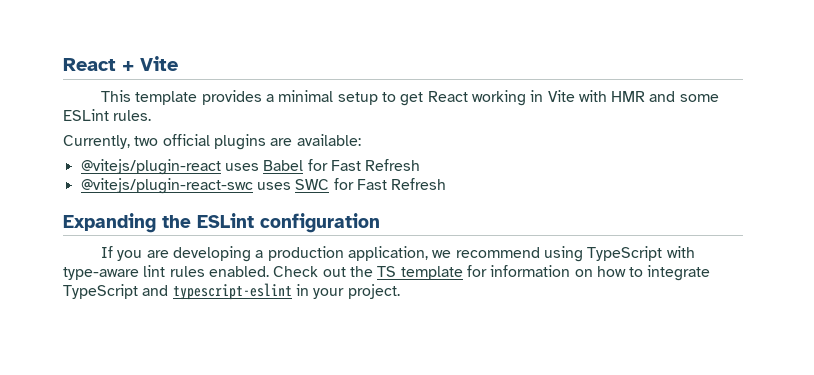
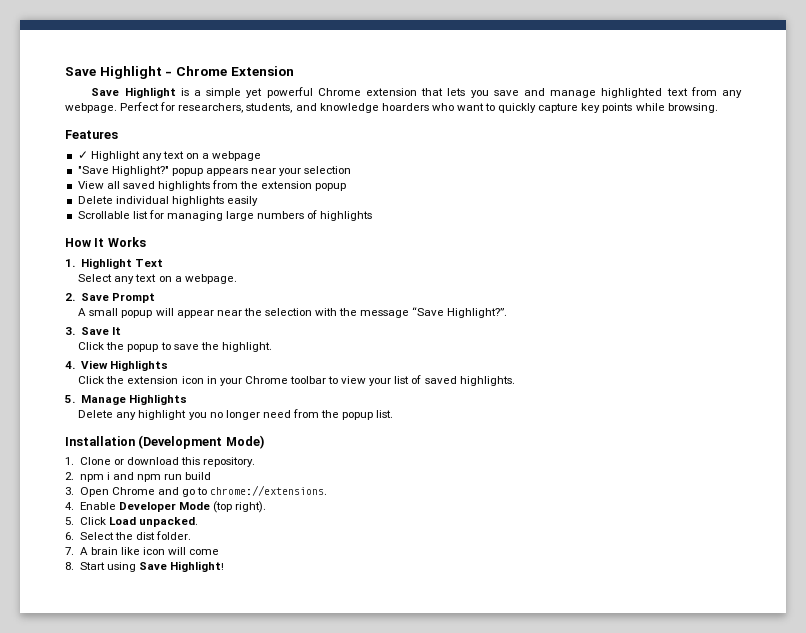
- React + Vite
- This template provides a minimal setup to get React working in Vite with HMR and some ESLint rules.
- Currently, two official plugins are available:
- @vitejs/plugin-react uses Babel for Fast Refresh
- @vitejs/plugin-react-swc uses SWC for Fast Refresh
- Expanding the ESLint configuration
- If you are developing a production application, we recommend using TypeScript with type-aware lint rules enabled. Check out the TS template for information on how to integrate TypeScript and typescript-eslint in your project.
+ Save Highlight - Chrome Extension
+ Save Highlight is a simple yet powerful Chrome extension that lets you save and manage highlighted text from any webpage. Perfect for researchers, students, and knowledge hoarders who want to quickly capture key points while browsing.
+ Features
+ ✓ Highlight any text on a webpage
+ "Save Highlight?" popup appears near your selection
+ View all saved highlights from the extension popup
+ Delete individual highlights easily
+ Scrollable list for managing large numbers of highlights
+ How It Works
+ 1. Highlight Text
+ Select any text on a webpage.
+ 2. Save Prompt
+ A small popup will appear near the selection with the message “Save Highlight?”.
+ 3. Save It
+ Click the popup to save the highlight.
+ 4. View Highlights
+ Click the extension icon in your Chrome toolbar to view your list of saved highlights.
+ 5. Manage Highlights
+ Delete any highlight you no longer need from the popup list.
+ Installation (Development Mode)
+ 1. Clone or download this repository.
+ 2. npm i and npm run build
+ 3. Open Chrome and go to chrome://extensions.
+ 4. Enable Developer Mode (top right).
+ 5. Click Load unpacked.
+ 6. Select the dist folder.
+ 7. A brain like icon will come
+ 8. Start using Save Highlight!

